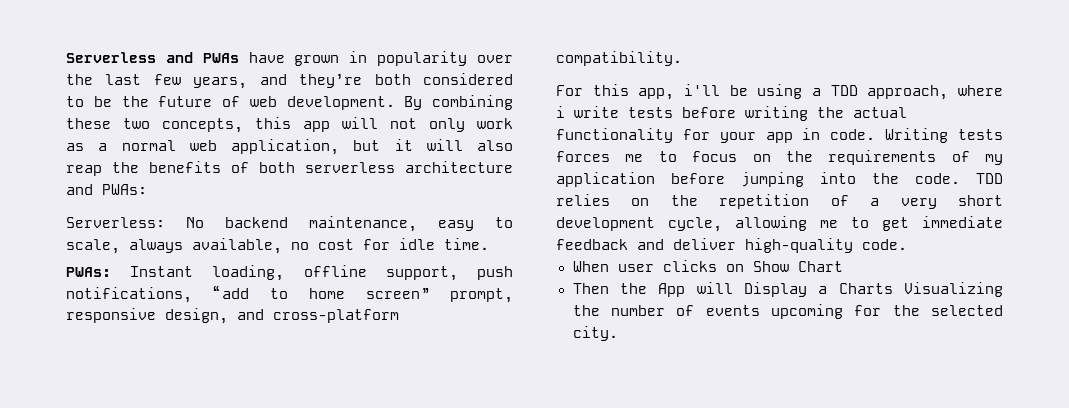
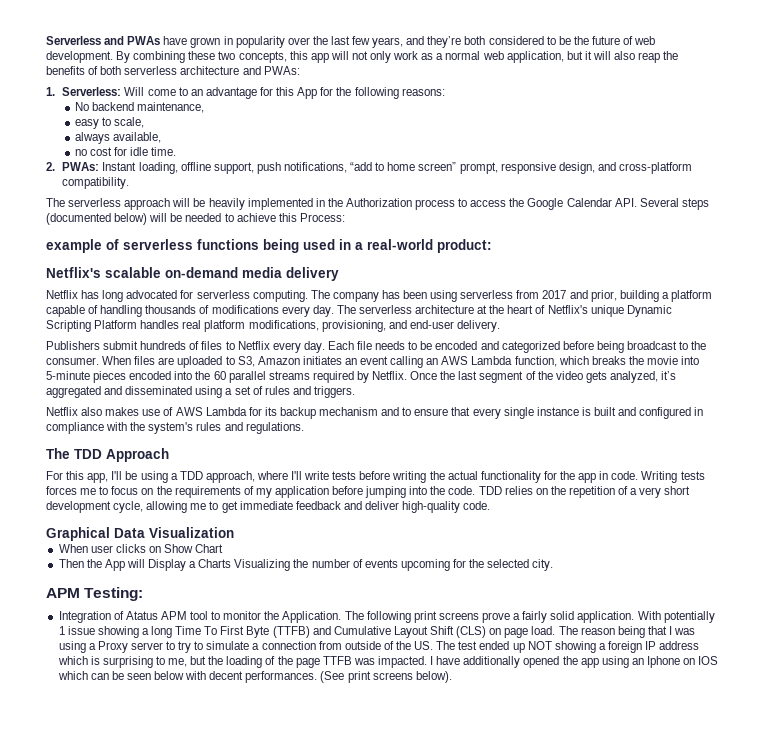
- Serverless: No backend maintenance, easy to scale, always available, no cost for idle time.
+ 1. Serverless: Will come to an advantage for this App for the following reasons:
+ No backend maintenance,
+ easy to scale,
+ always available,
+ no cost for idle time.
- PWAs: Instant loading, offline support, push notifications, “add to home screen” prompt, responsive design, and cross-platform compatibility.
+ 2. PWAs: Instant loading, offline support, push notifications, “add to home screen” prompt, responsive design, and cross-platform compatibility.
+ The serverless approach will be heavily implemented in the Authorization process to access the Google Calendar API. Several steps (documented below) will be needed to achieve this Process:
+ example of serverless functions being used in a real-world product:
+ Netflix's scalable on-demand media delivery
+ Netflix has long advocated for serverless computing. The company has been using serverless from 2017 and prior, building a platform capable of handling thousands of modifications every day. The serverless architecture at the heart of Netflix's unique Dynamic Scripting Platform handles real platform modifications, provisioning, and end-user delivery.
+ Publishers submit hundreds of files to Netflix every day. Each file needs to be encoded and categorized before being broadcast to the consumer. When files are uploaded to S3, Amazon initiates an event calling an AWS Lambda function, which breaks the movie into 5-minute pieces encoded into the 60 parallel streams required by Netflix. Once the last segment of the video gets analyzed, it’s aggregated and disseminated using a set of rules and triggers.
+ Netflix also makes use of AWS Lambda for its backup mechanism and to ensure that every single instance is built and configured in compliance with the system's rules and regulations.
+ The TDD Approach
- For this app, i'll be using a TDD approach, where i write tests before writing the actual functionality for your app in code.
+ For this app, I'll be using a TDD approach, where I'll write tests before writing the actual functionality for the app in code.
+ Graphical Data Visualization
+ APM Testing:
+ Integration of Atatus APM tool to monitor the Application. The following print screens prove a fairly solid application. With potentially 1 issue showing a long Time To First Byte (TTFB) and Cumulative Layout Shift (CLS) on page load. The reason being that I was using a Proxy server to try to simulate a connection from outside of the US. The test ended up NOT showing a foreign IP address which is surprising to me, but the loading of the page TTFB was impacted. I have additionally opened the app using an Iphone on IOS which can be seen below with decent performances. (See print screens below).

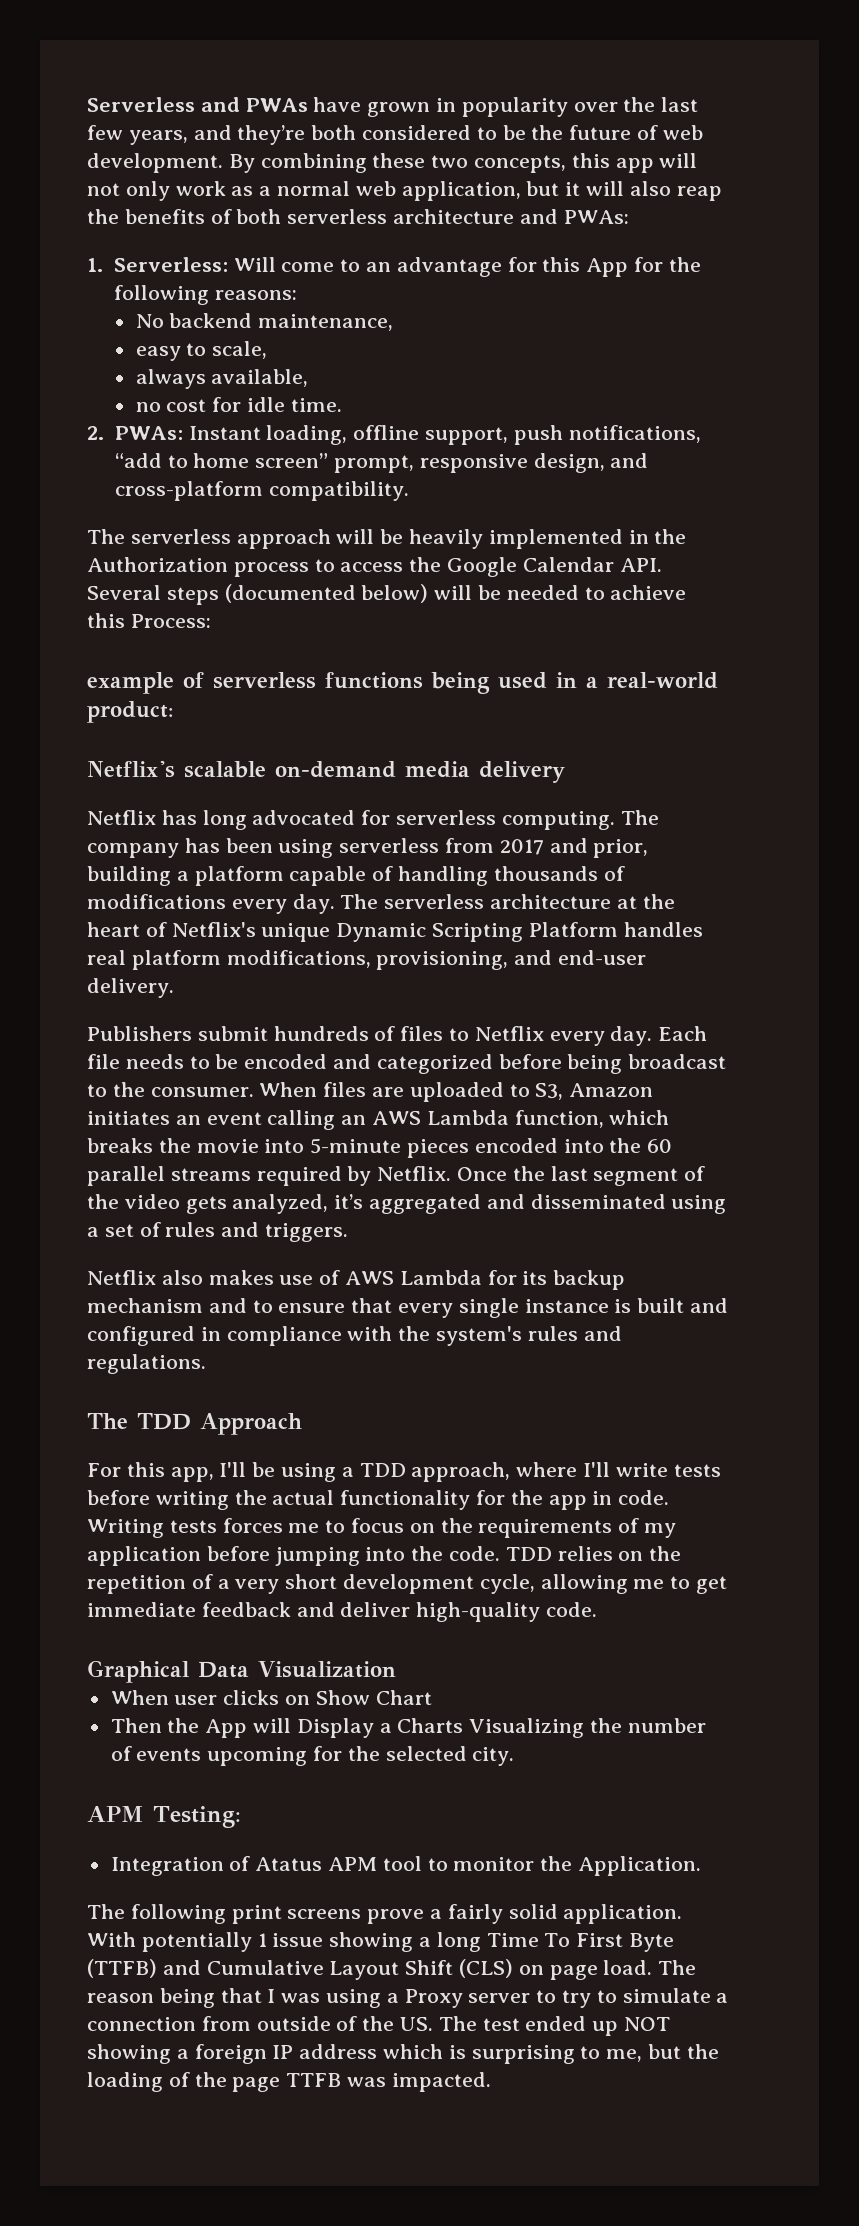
- Integration of Atatus APM tool to monitor the Application. The following print screens prove a fairly solid application.
+ Integration of Atatus APM tool to monitor the Application.
+ The following print screens prove a fairly solid application.
- I have additionally opened the app using an Iphone on IOS which can be seen below with decent performances. (See print screens below).

